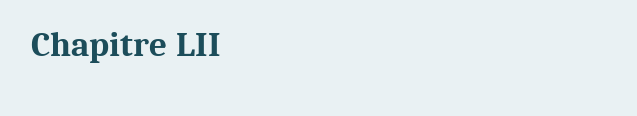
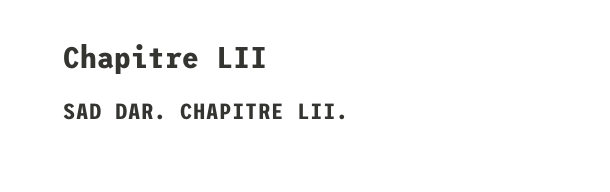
+ SAD DAR. CHAPITRE LII.

